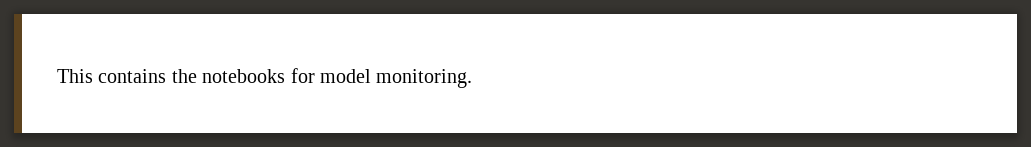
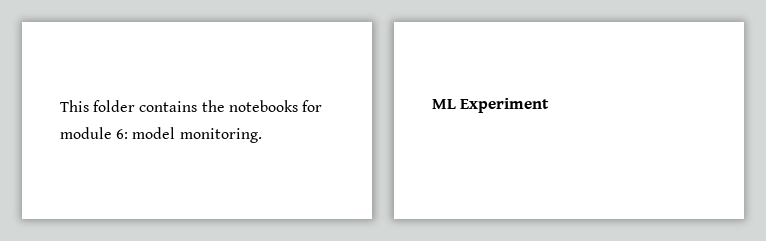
- This contains the notebooks for model monitoring.
+ This folder contains the notebooks for module 6: model monitoring.
+ ML Experiment

